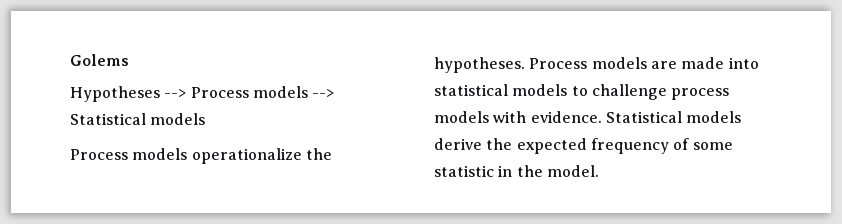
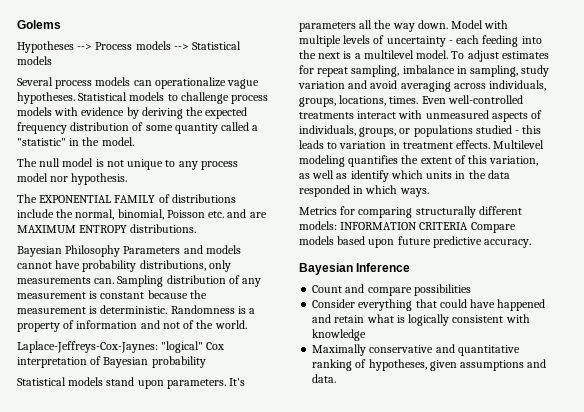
- Process models operationalize the hypotheses. Process models are made into statistical models to challenge process models with evidence. Statistical models derive the expected frequency of some statistic in the model.
+ Several process models can operationalize vague hypotheses. Statistical models to challenge process models with evidence by deriving the expected frequency distribution of some quantity called a "statistic" in the model.
+ The null model is not unique to any process model nor hypothesis.
+ The EXPONENTIAL FAMILY of distributions include the normal, binomial, Poisson etc. and are MAXIMUM ENTROPY distributions.
+ Bayesian Philosophy Parameters and models cannot have probability distributions, only measurements can. Sampling distribution of any measurement is constant because the measurement is deterministic. Randomness is a property of information and not of the world.
+ Laplace-Jeffreys-Cox-Jaynes: "logical" Cox interpretation of Bayesian probability
+ Statistical models stand upon parameters. It's parameters all the way down. Model with multiple levels of uncertainty - each feeding into the next is a multilevel model. To adjust estimates for repeat sampling, imbalance in sampling, study variation and avoid averaging across individuals, groups, locations, times. Even well-controlled treatments interact with unmeasured aspects of individuals, groups, or populations studied - this leads to variation in treatment effects. Multilevel modeling quantifies the extent of this variation, as well as identify which units in the data responded in which ways.
+ Metrics for comparing structurally different models: INFORMATION CRITERIA Compare models based upon future predictive accuracy.
+ Bayesian Inference
+ Count and compare possibilities
+ Consider everything that could have happened and retain what is logically consistent with knowledge
+ Maximally conservative and quantitative ranking of hypotheses, given assumptions and data.

